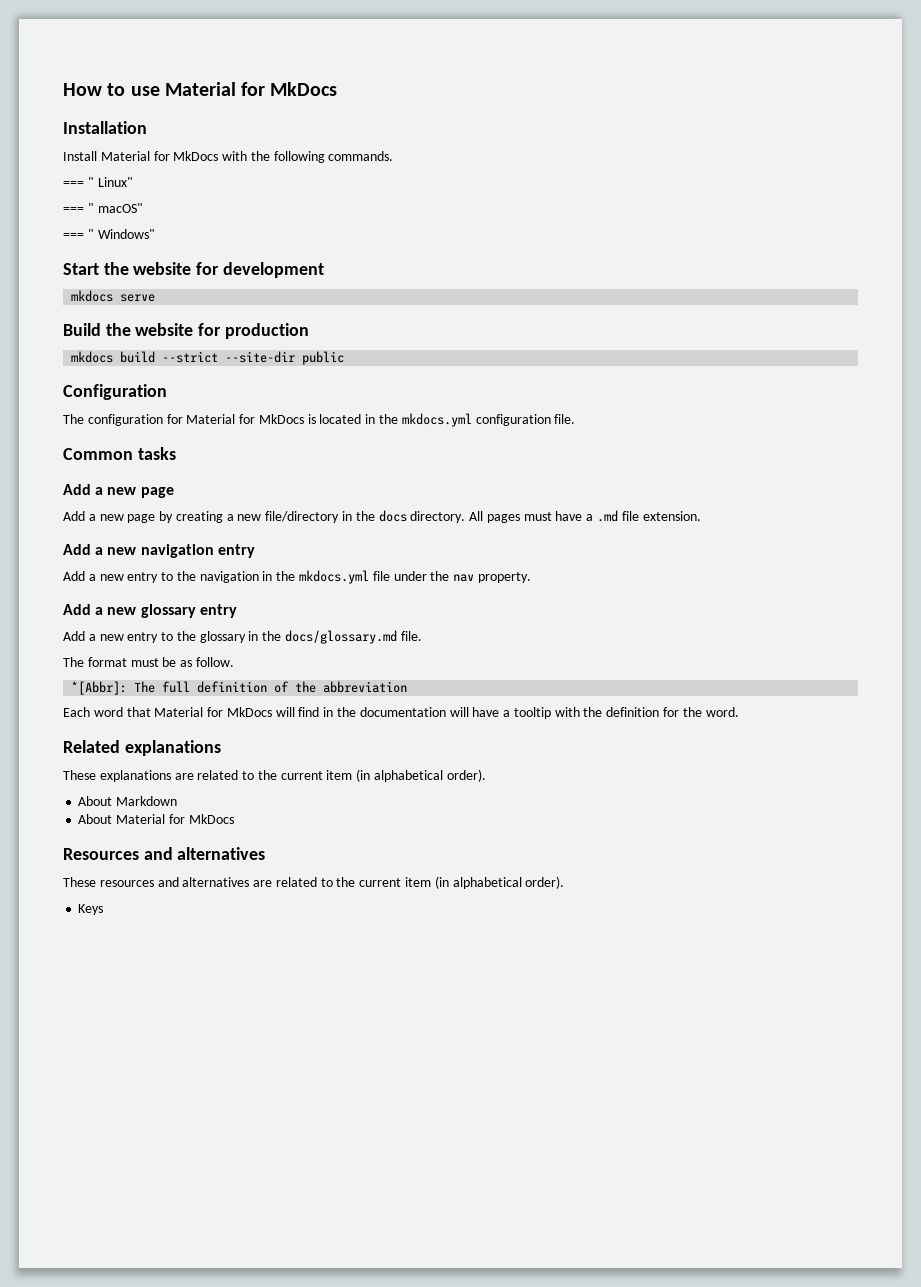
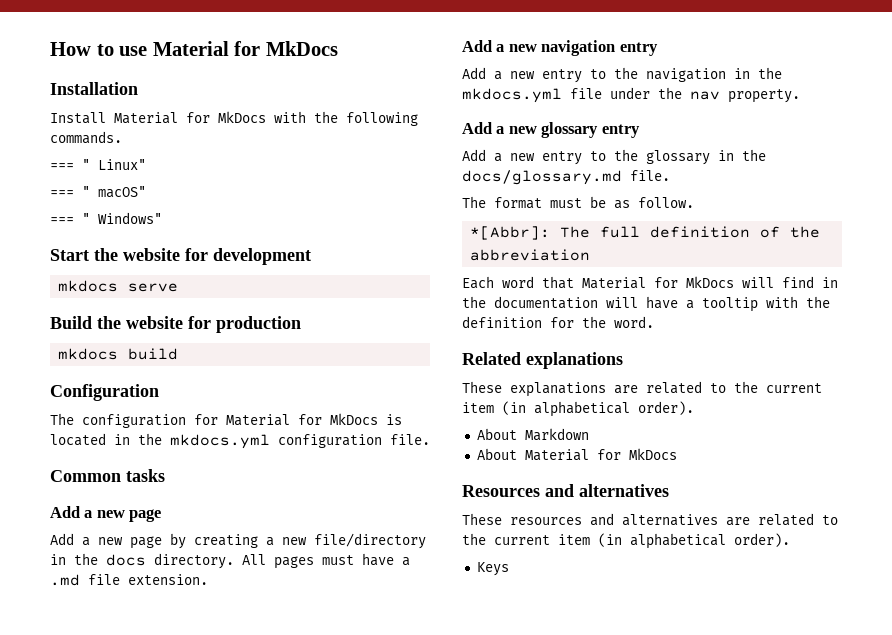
- mkdocs build --strict --site-dir public
+ mkdocs build

